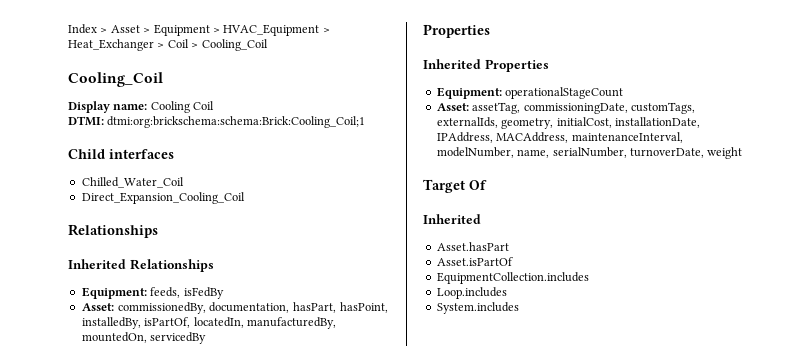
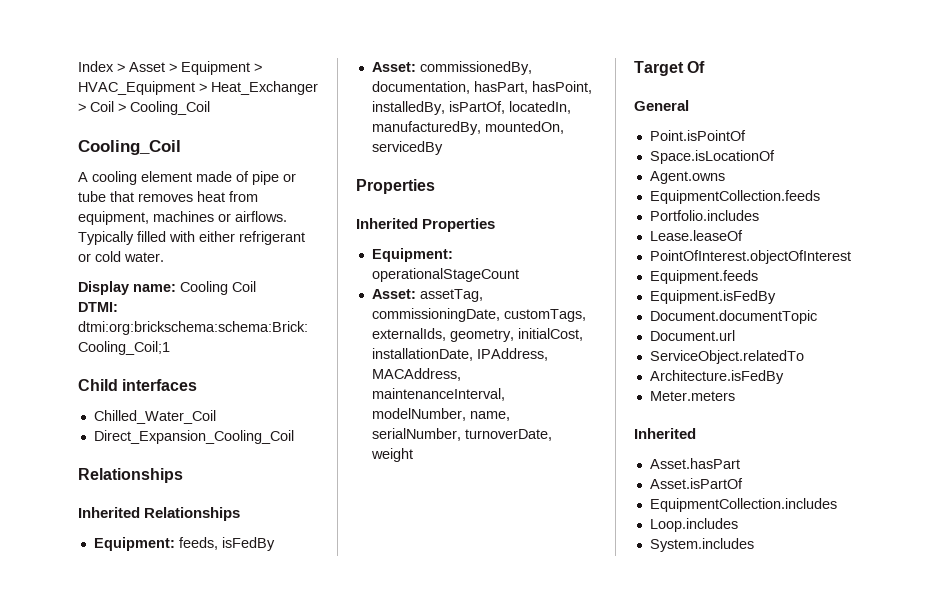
+ A cooling element made of pipe or tube that removes heat from equipment, machines or airflows. Typically filled with either refrigerant or cold water.
+ General
+ Point.isPointOf
+ Space.isLocationOf
+ Agent.owns
+ EquipmentCollection.feeds
+ Portfolio.includes
+ Lease.leaseOf
+ PointOfInterest.objectOfInterest
+ Equipment.feeds
+ Equipment.isFedBy
+ Document.documentTopic
+ Document.url
+ ServiceObject.relatedTo
+ Architecture.isFedBy
+ Meter.meters

